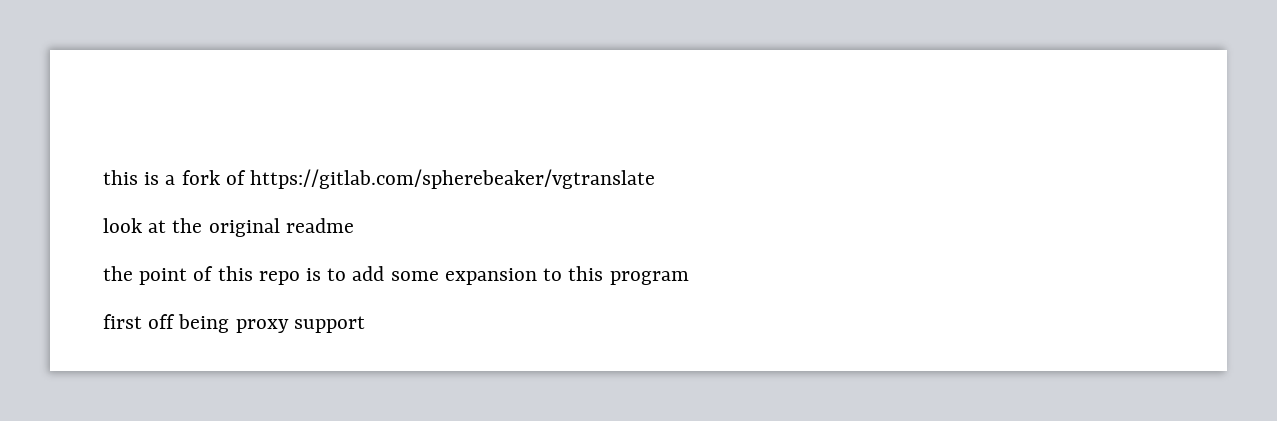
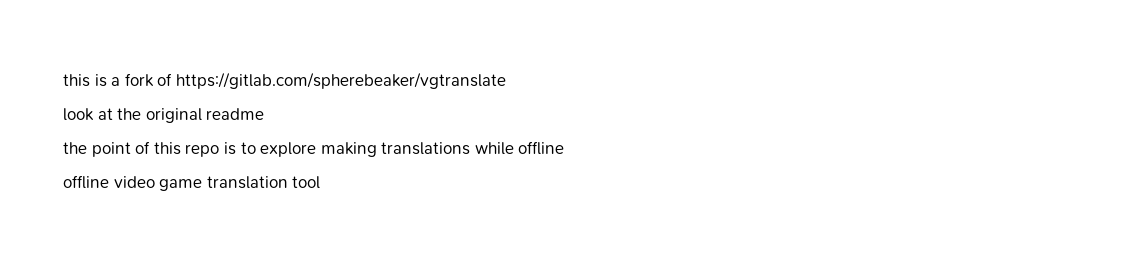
- the point of this repo is to add some expansion to this program
- first off being proxy support
+ the point of this repo is to explore making translations while offline
+ offline video game translation tool

